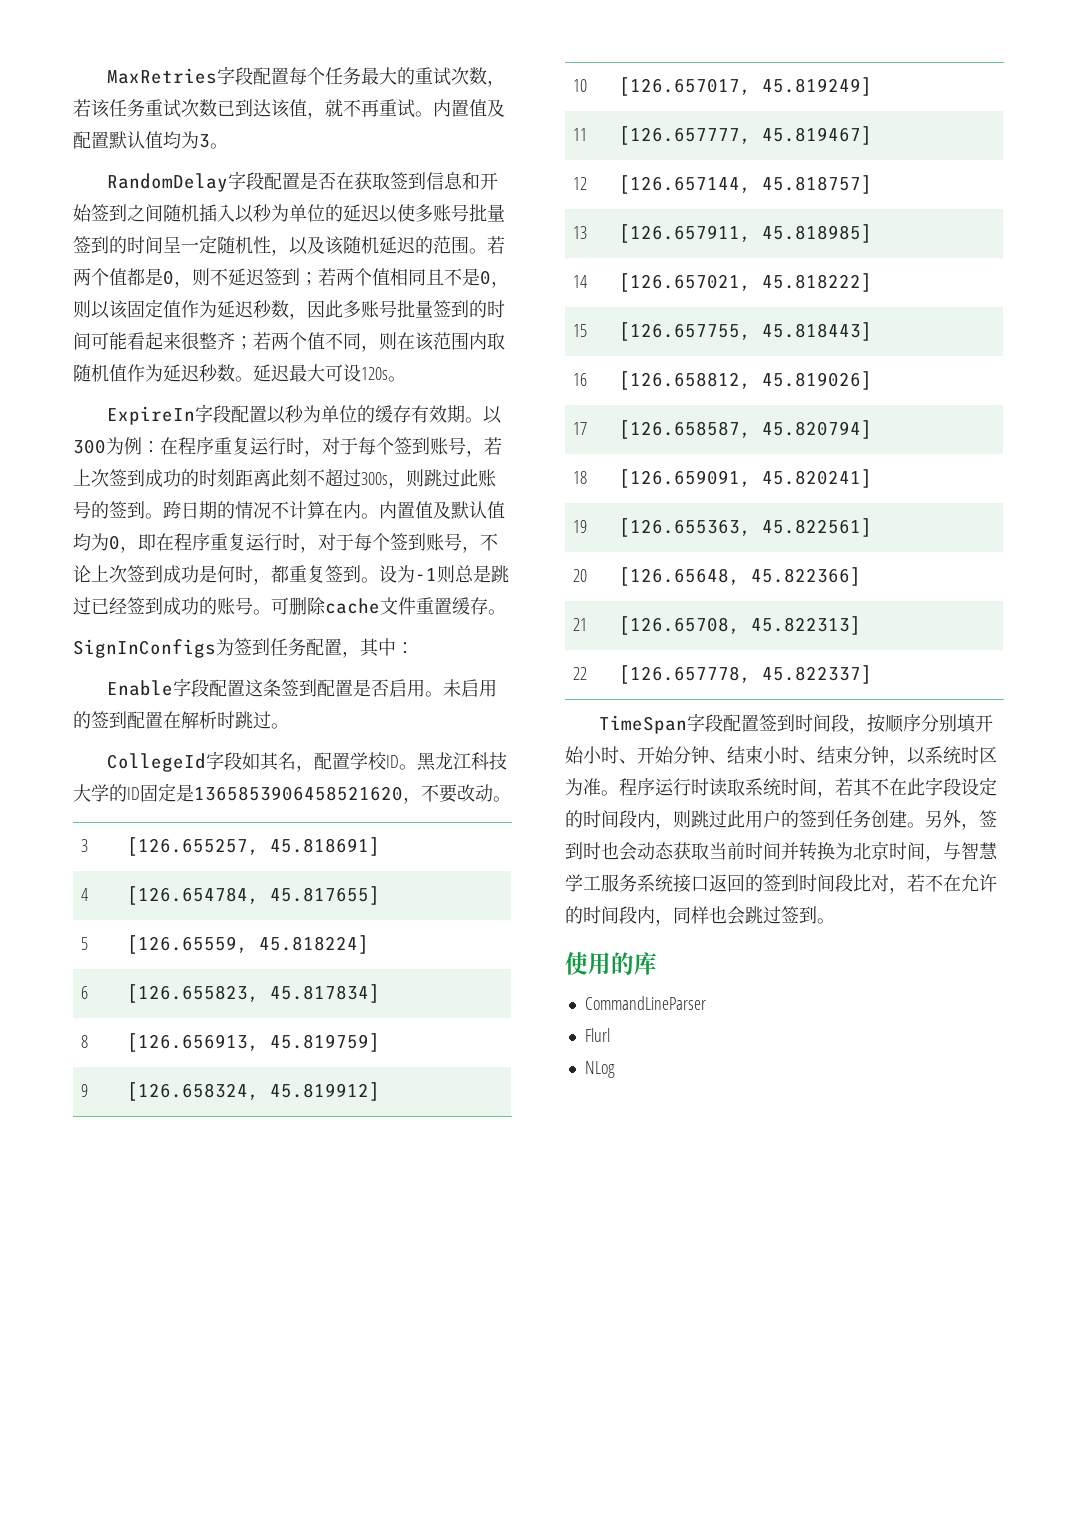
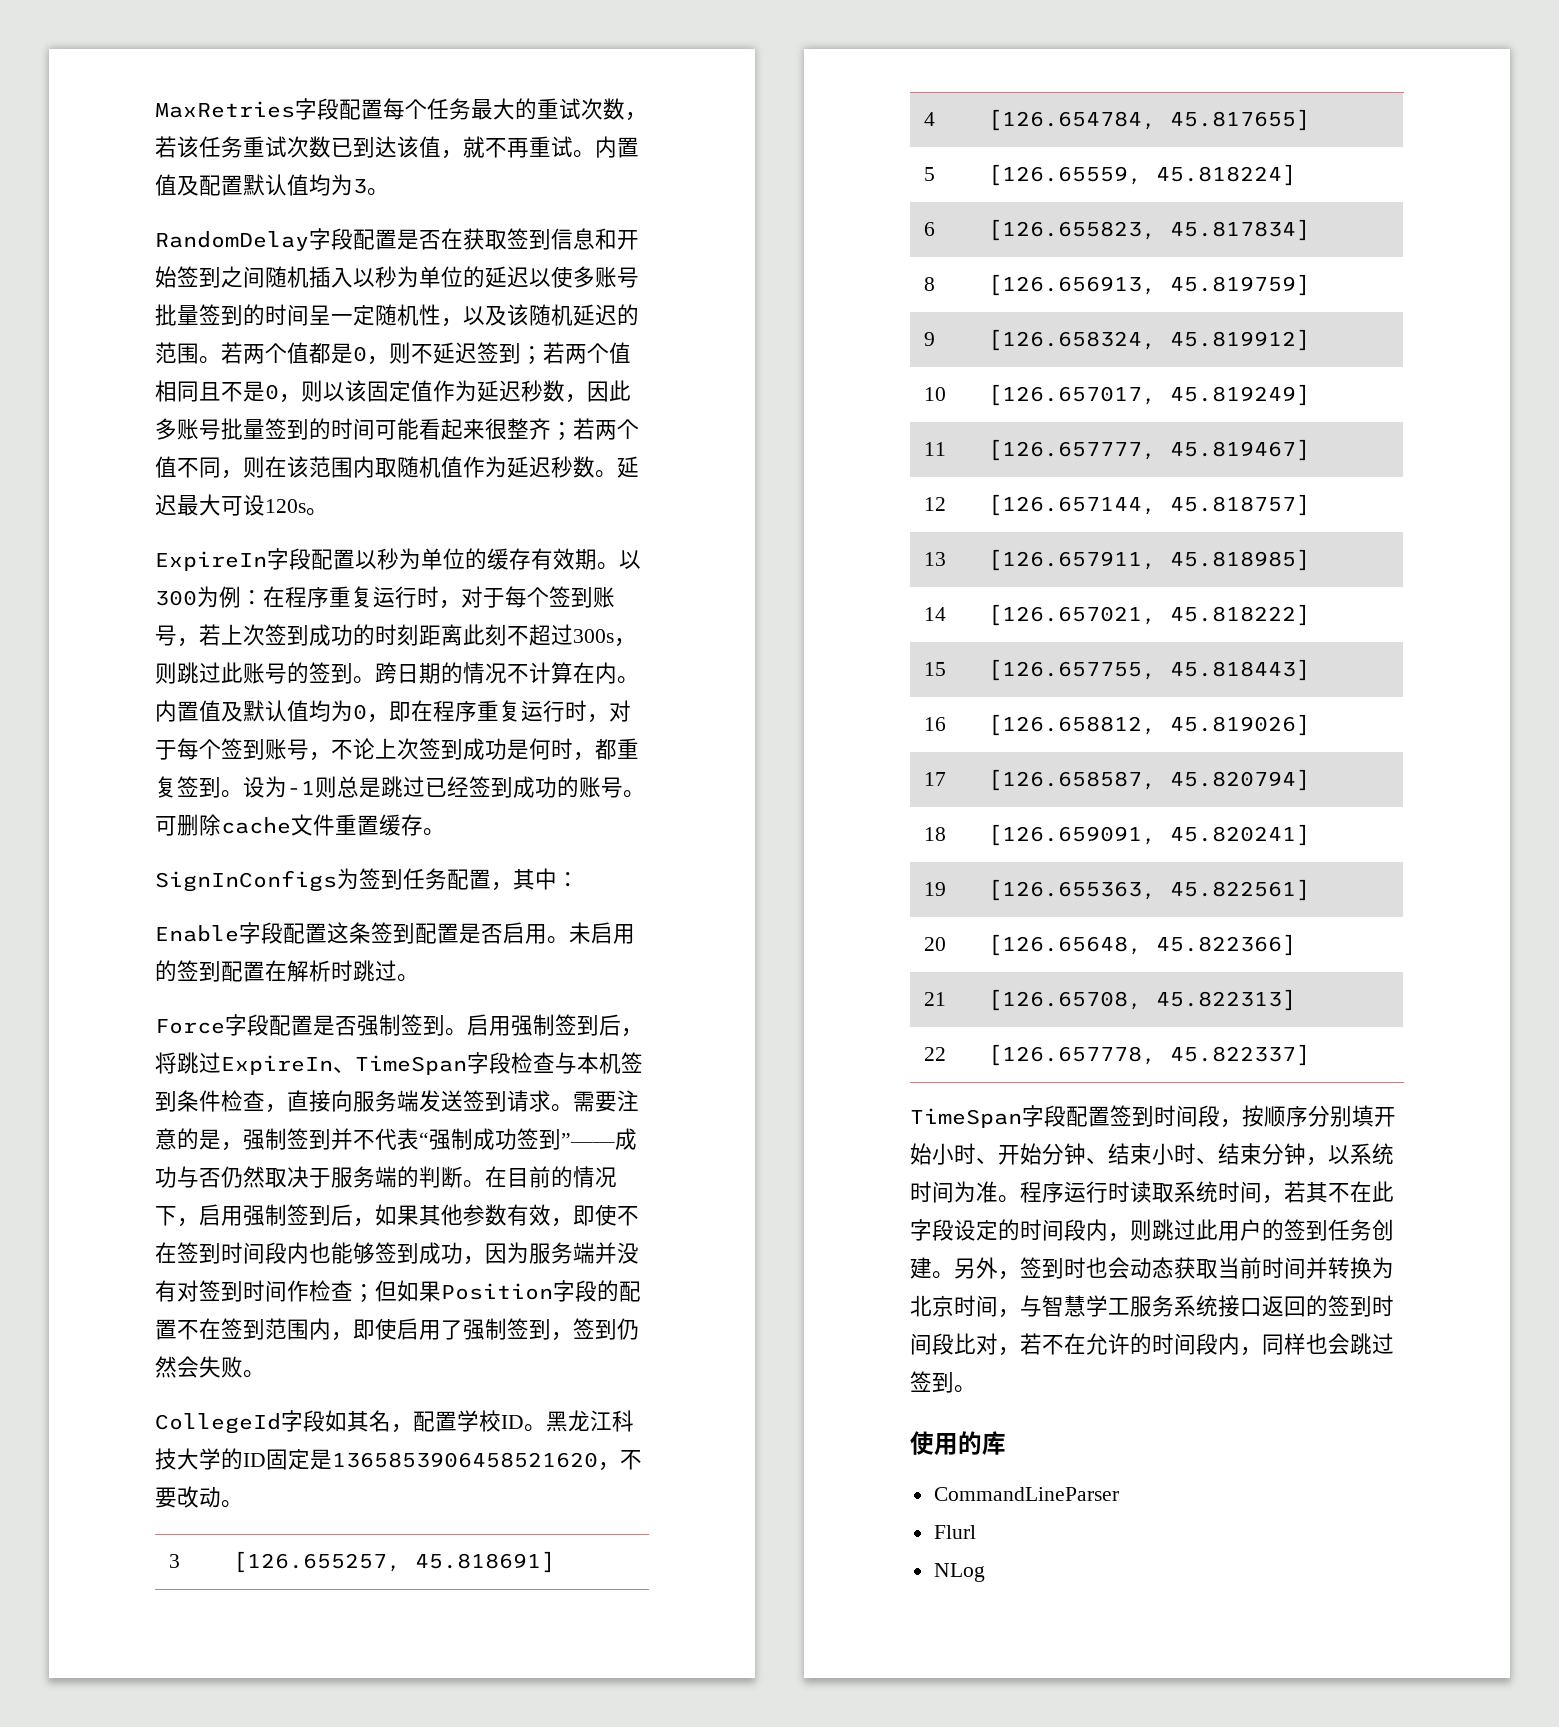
+ Force字段配置是否强制签到。启用强制签到后，将跳过ExpireIn、TimeSpan字段检查与本机签到条件检查，直接向服务端发送签到请求。需要注意的是，强制签到并不代表“强制成功签到”——成功与否仍然取决于服务端的判断。在目前的情况下，启用强制签到后，如果其他参数有效，即使不在签到时间段内也能够签到成功，因为服务端并没有对签到时间作检查；但如果Position字段的配置不在签到范围内，即使启用了强制签到，签到仍然会失败。
- TimeSpan字段配置签到时间段，按顺序分别填开始小时、开始分钟、结束小时、结束分钟，以系统时区为准。
+ TimeSpan字段配置签到时间段，按顺序分别填开始小时、开始分钟、结束小时、结束分钟，以系统时间为准。

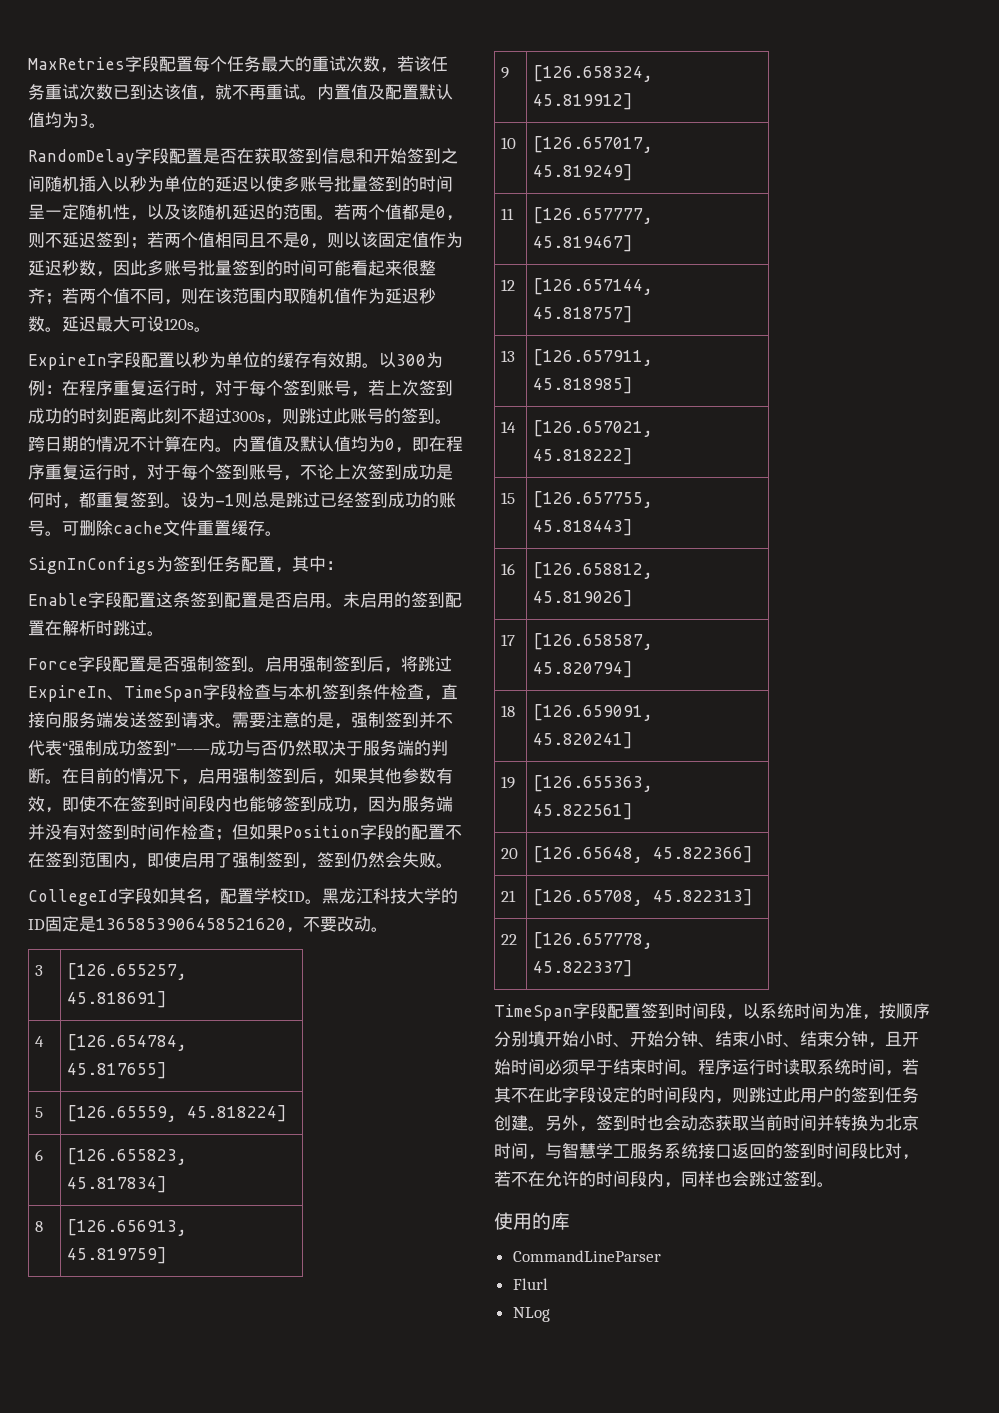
- TimeSpan字段配置签到时间段，按顺序分别填开始小时、开始分钟、结束小时、结束分钟，以系统时间为准。
+ TimeSpan字段配置签到时间段，以系统时间为准，按顺序分别填开始小时、开始分钟、结束小时、结束分钟，且开始时间必须早于结束时间。

